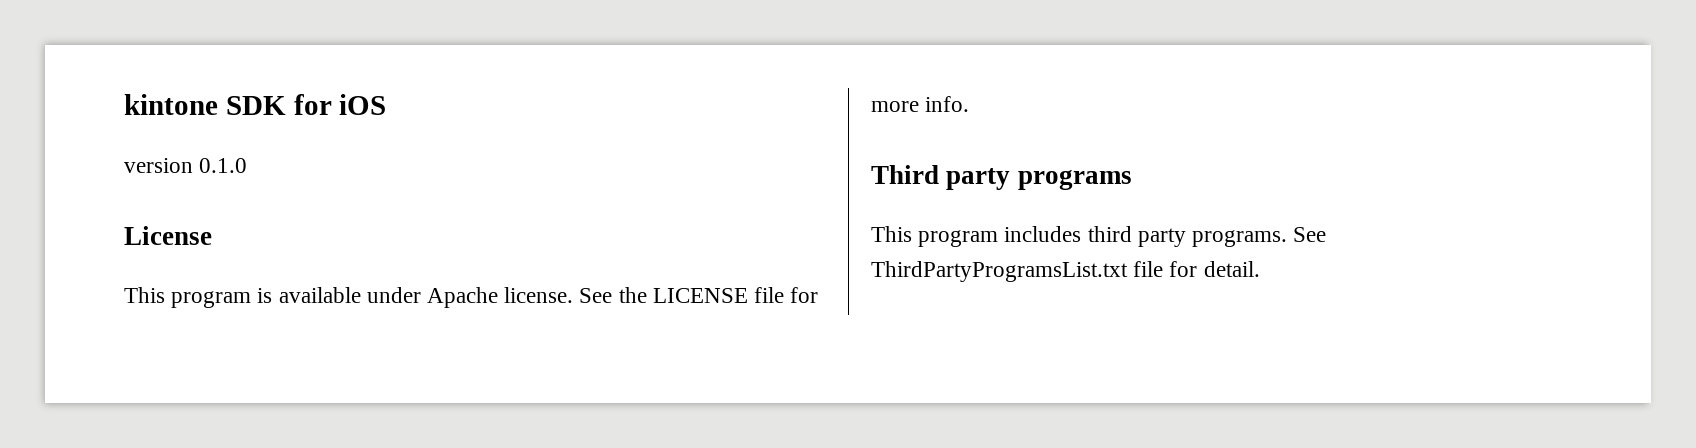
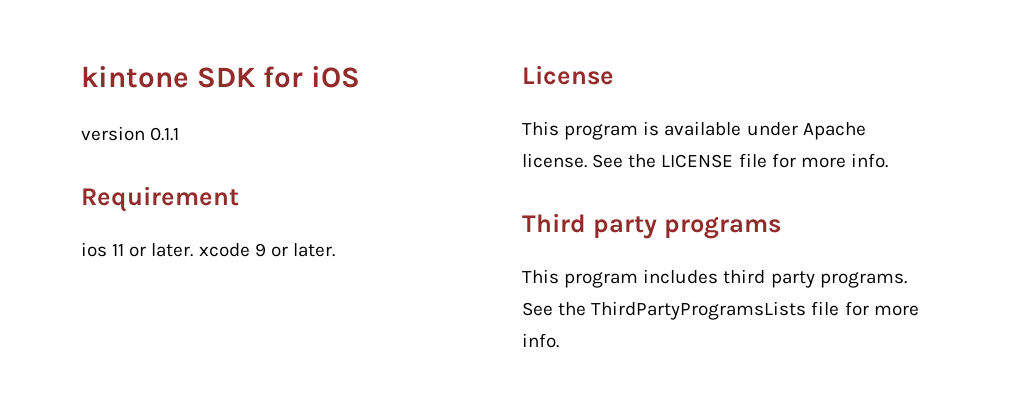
- version 0.1.0
+ version 0.1.1
+ Requirement
+ ios 11 or later. xcode 9 or later.
- See ThirdPartyProgramsList.txt file for detail.
+ See the ThirdPartyProgramsLists file for more info.

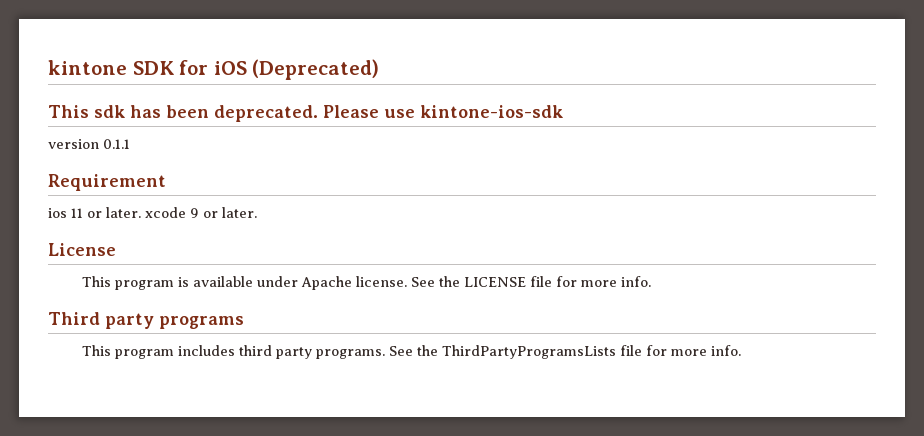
- kintone SDK for iOS
+ kintone SDK for iOS (Deprecated)
+ This sdk has been deprecated. Please use kintone-ios-sdk

